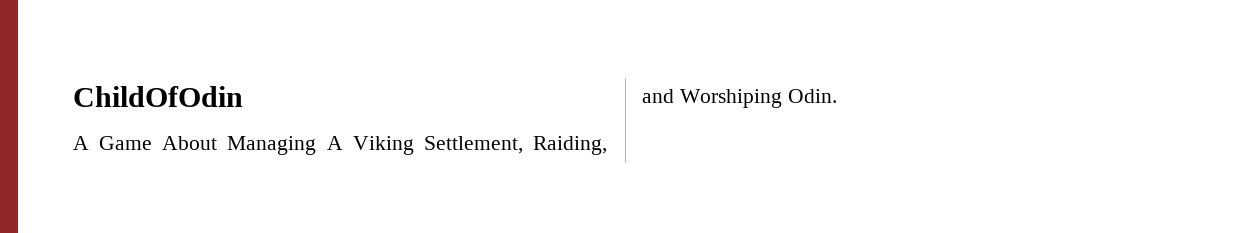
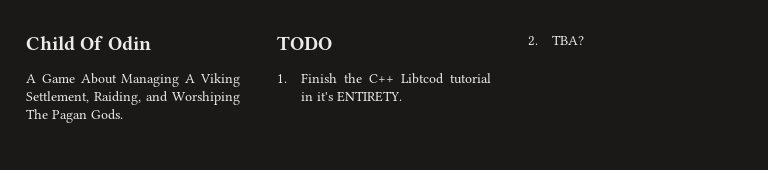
- ChildOfOdin
+ Child Of Odin
- A Game About Managing A Viking Settlement, Raiding, and Worshiping Odin.
+ A Game About Managing A Viking Settlement, Raiding, and Worshiping The Pagan Gods.
+ TODO
+ 1. Finish the C++ Libtcod tutorial in it's ENTIRETY.
+ 2. TBA?

